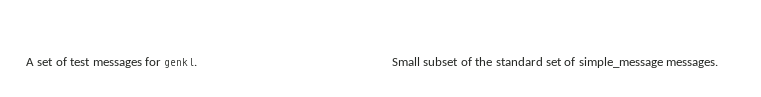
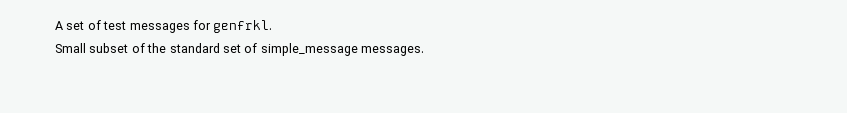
- A set of test messages for genkl.
+ A set of test messages for genfrkl.

